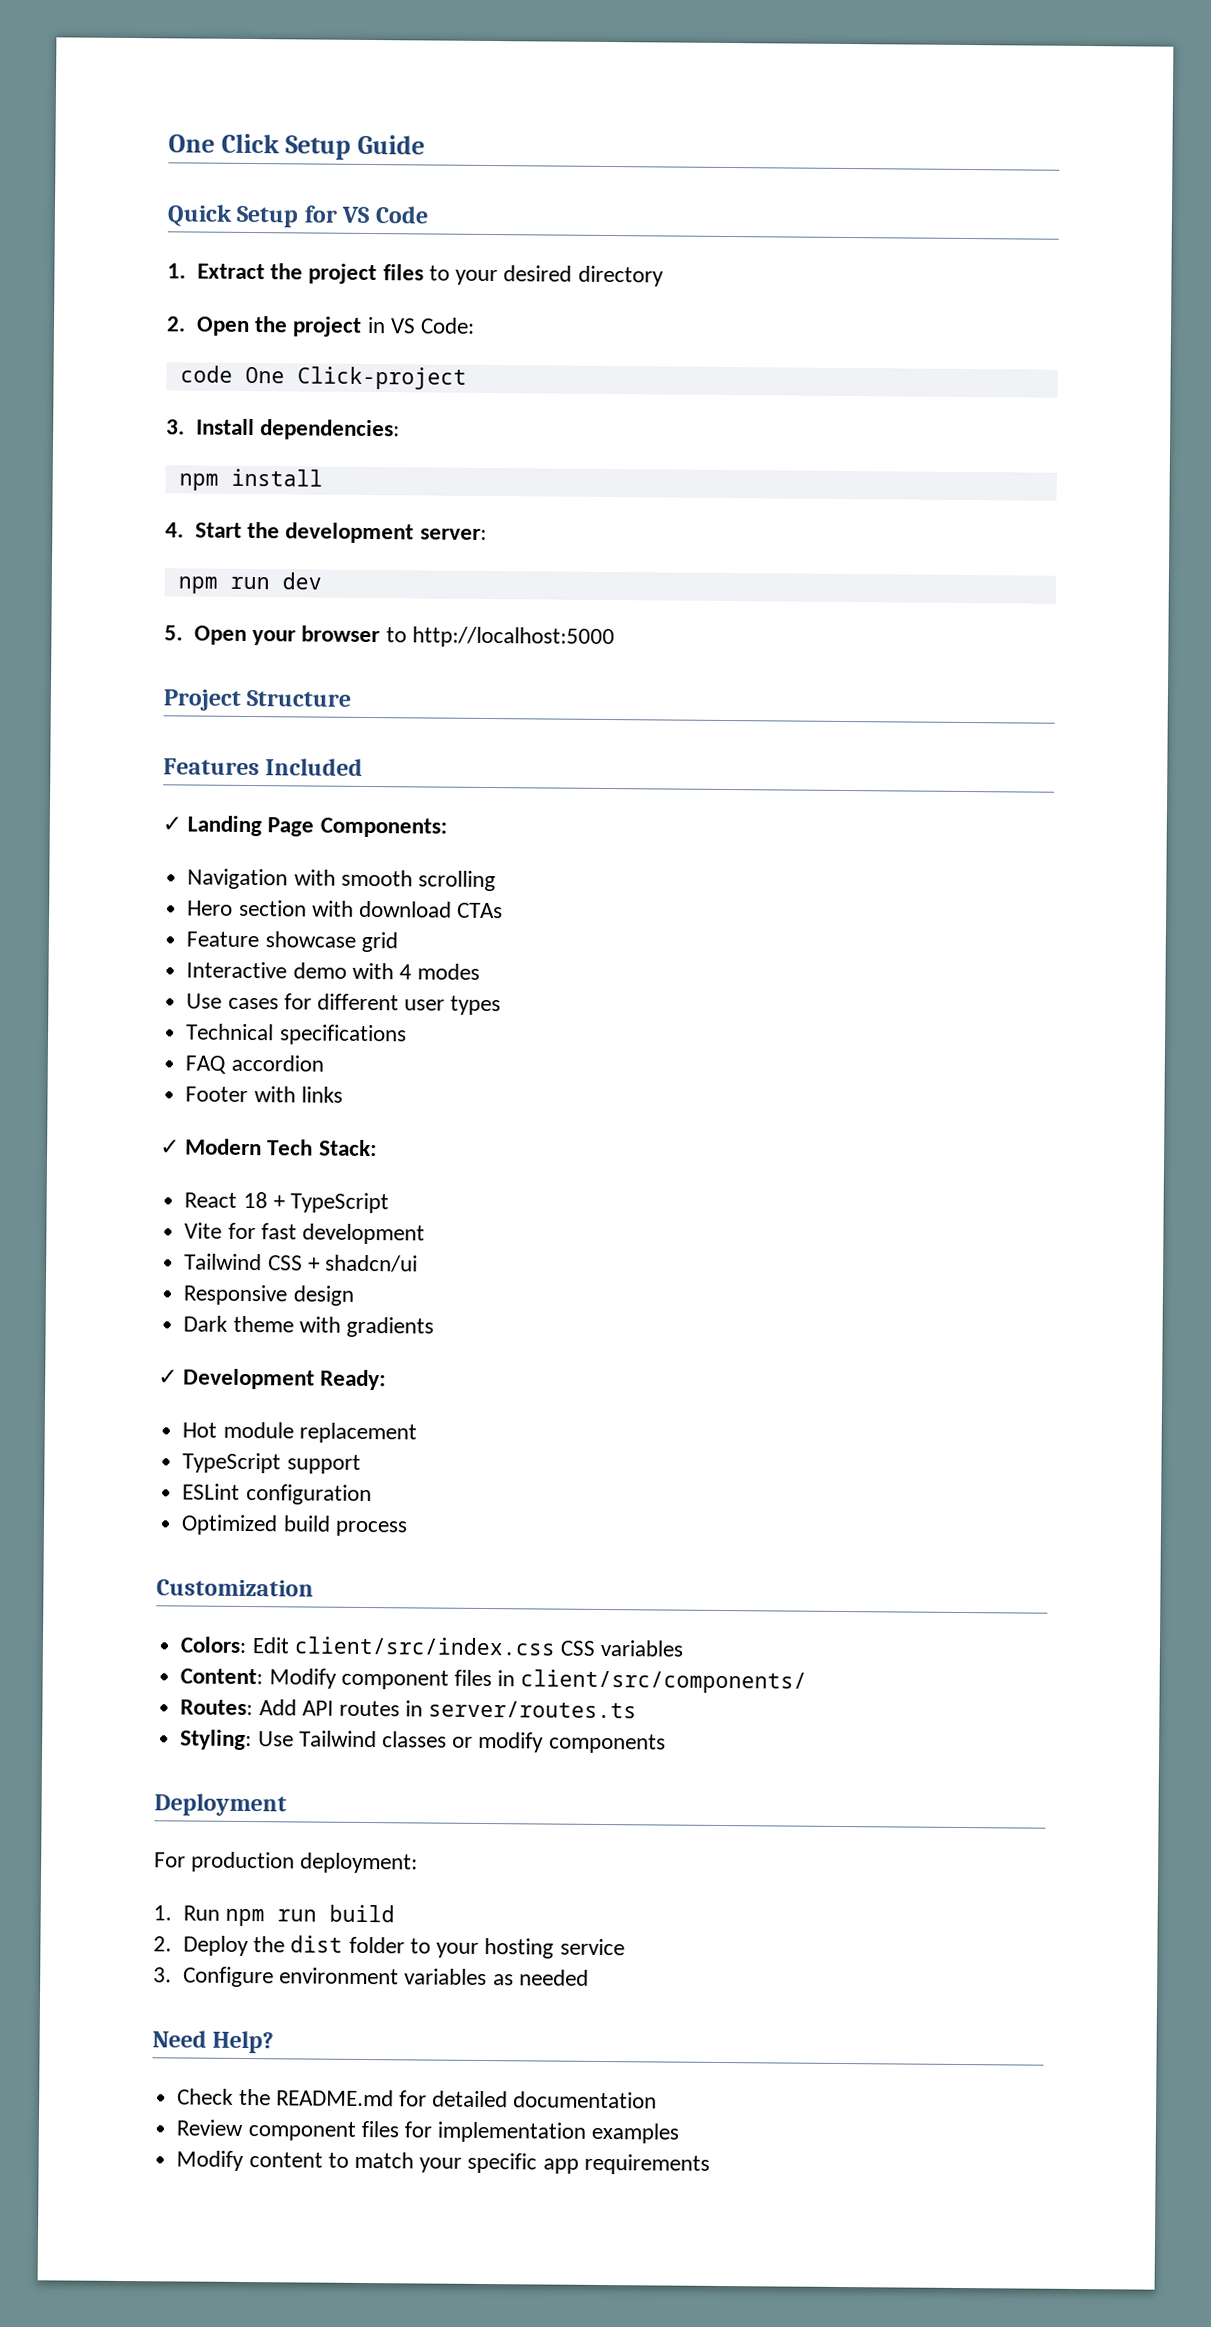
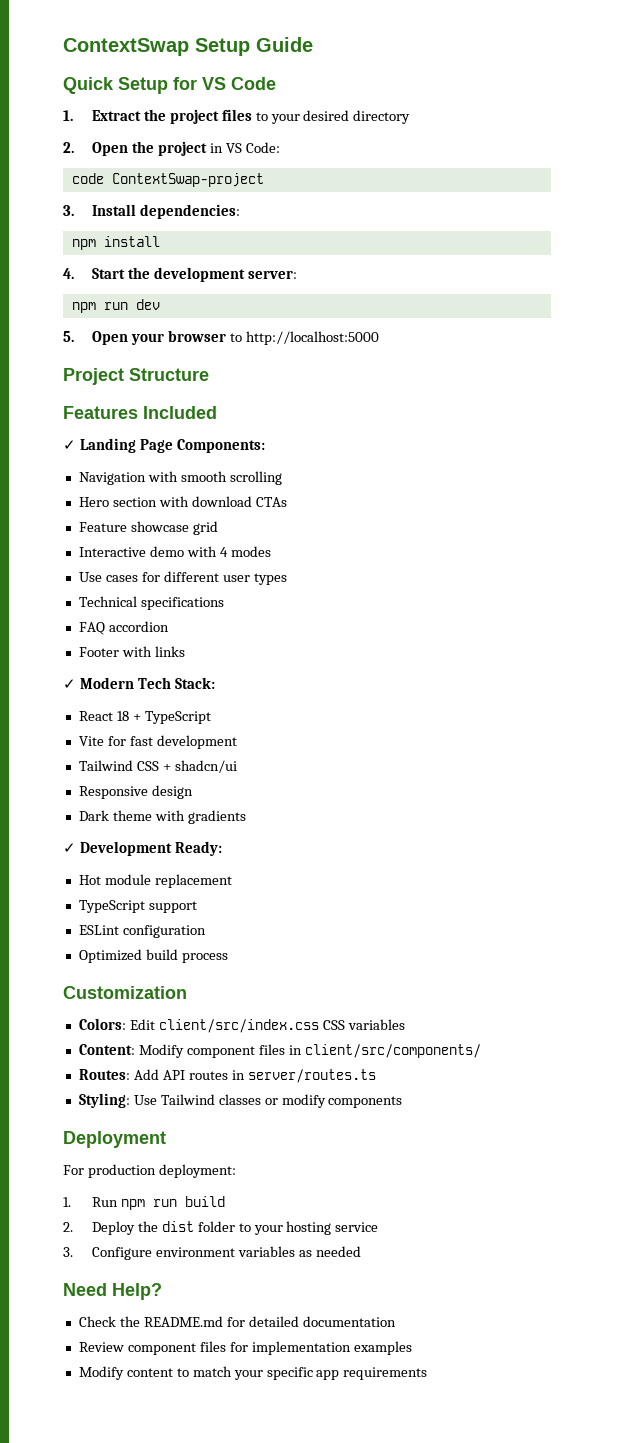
- One Click Setup Guide
+ ContextSwap Setup Guide
- code One Click-project
+ code ContextSwap-project

